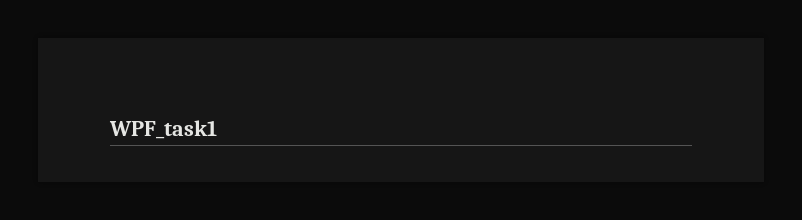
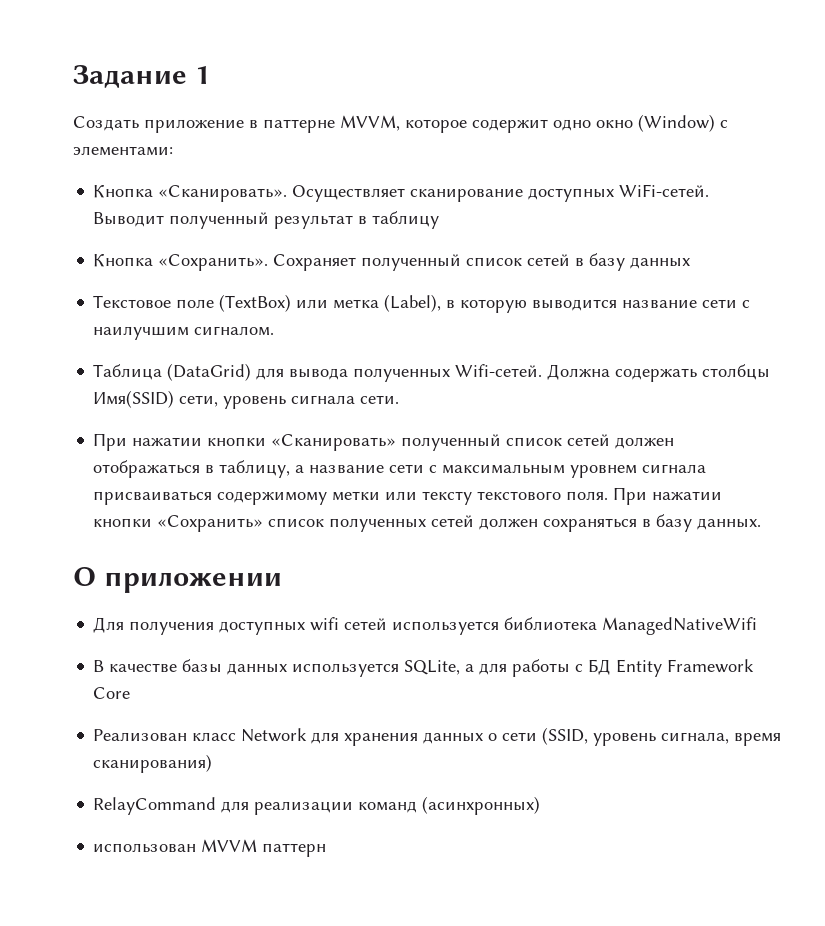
- WPF_task1
+ Задание 1
+ Создать приложение в паттерне MVVM, которое содержит одно окно (Window) с элементами:
+ Кнопка «Сканировать». Осуществляет сканирование доступных WiFi-сетей. Выводит полученный результат в таблицу
+ Кнопка «Сохранить». Сохраняет полученный список сетей в базу данных
+ Текстовое поле (TextBox) или метка (Label), в которую выводится название сети с наилучшим сигналом.
+ Таблица (DataGrid) для вывода полученных Wifi-сетей. Должна содержать столбцы Имя(SSID) сети, уровень сигнала сети.
+ При нажатии кнопки «Cканировать» полученный список сетей должен отображаться в таблицу, а название сети с максимальным уровнем сигнала присваиваться содержимому метки или тексту текстового поля. При нажатии кнопки «Сохранить» список полученных сетей должен сохраняться в базу данных.
+ О приложении
+ Для получения доступных wifi сетей используется библиотека ManagedNativeWifi
+ В качестве базы данных используется SQLite, а для работы с БД Entity Framework Core
+ Реализован класс Network для хранения данных о сети (SSID, уровень сигнала, время сканирования)
+ RelayCommand для реализации команд (асинхронных)
+ использован MVVM паттерн

